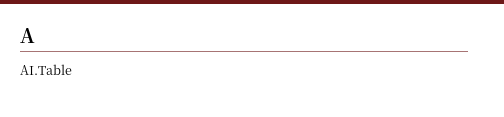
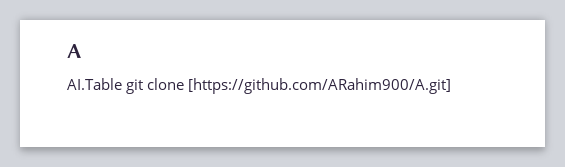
- AI.Table
+ AI.Table git clone [https://github.com/ARahim900/A.git]

